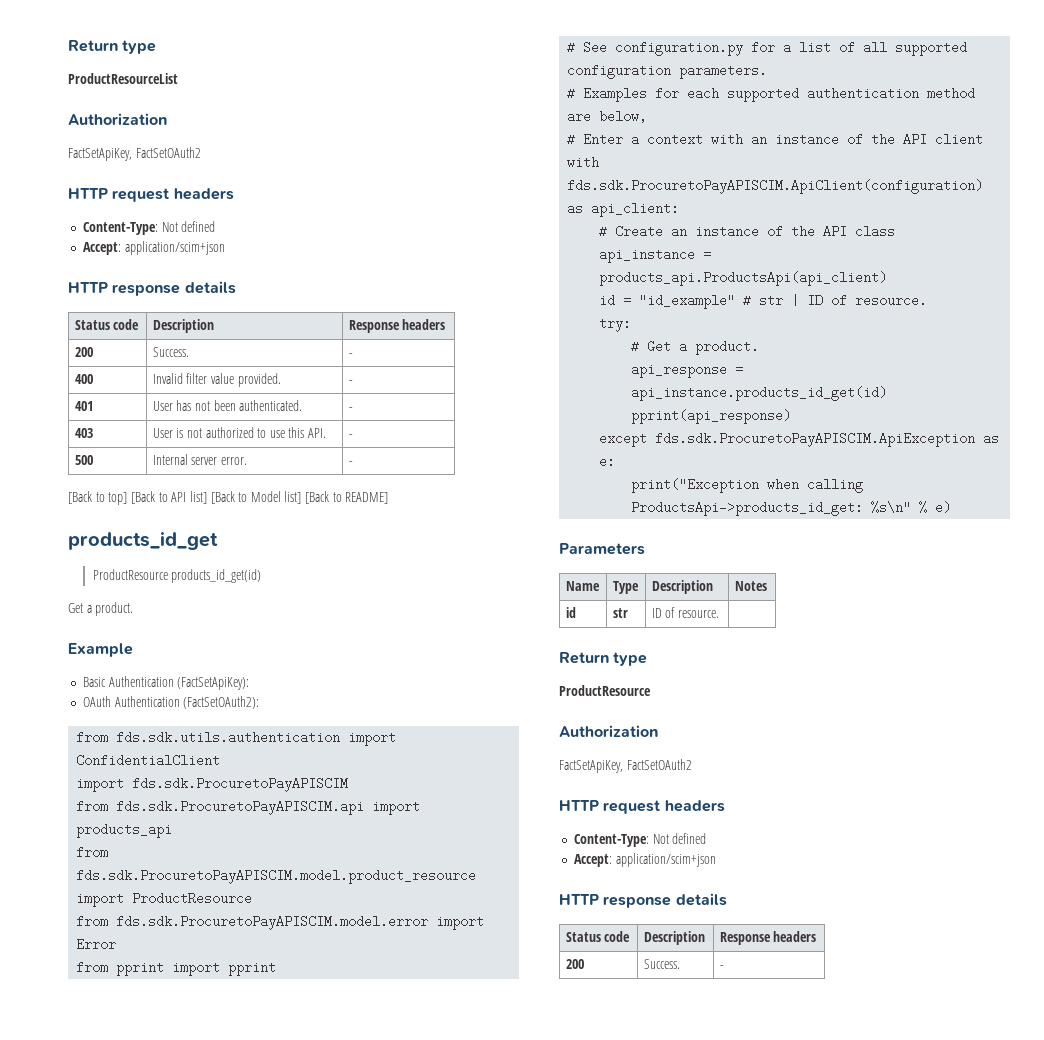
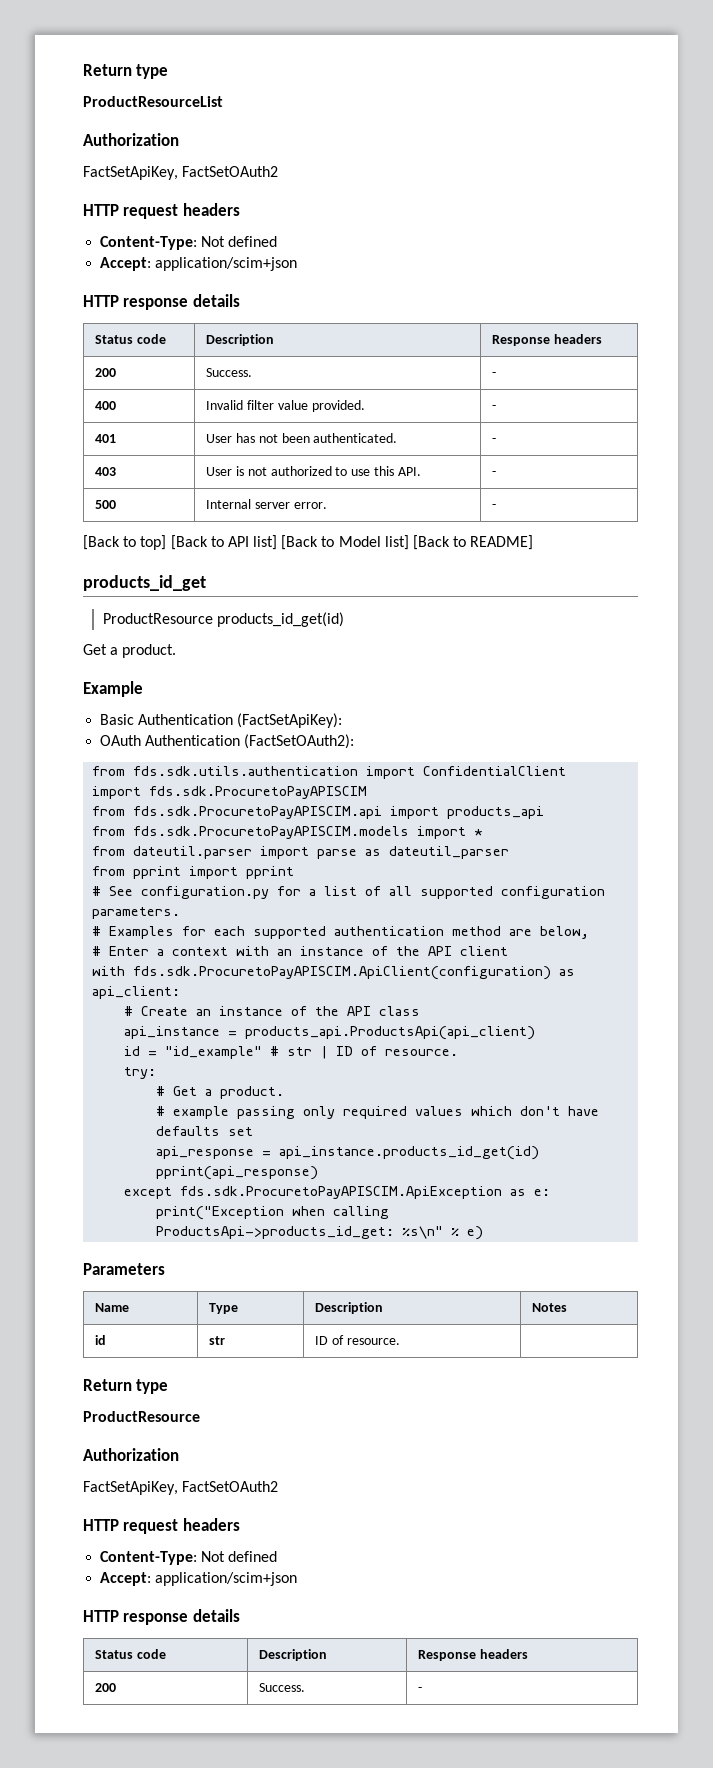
- from fds.sdk.ProcuretoPayAPISCIM.model.product_resource import ProductResource
- from fds.sdk.ProcuretoPayAPISCIM.model.error import Error
+ from fds.sdk.ProcuretoPayAPISCIM.models import *
+ from dateutil.parser import parse as dateutil_parser
+ # example passing only required values which don't have defaults set

